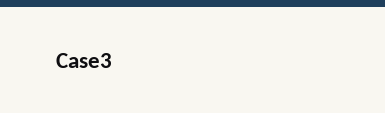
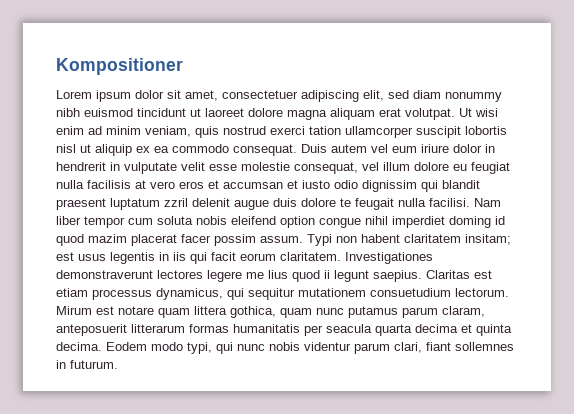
- Case3
+ Kompositioner
+ Lorem ipsum dolor sit amet, consectetuer adipiscing elit, sed diam nonummy nibh euismod tincidunt ut laoreet dolore magna aliquam erat volutpat. Ut wisi enim ad minim veniam, quis nostrud exerci tation ullamcorper suscipit lobortis nisl ut aliquip ex ea commodo consequat. Duis autem vel eum iriure dolor in hendrerit in vulputate velit esse molestie consequat, vel illum dolore eu feugiat nulla facilisis at vero eros et accumsan et iusto odio dignissim qui blandit praesent luptatum zzril delenit augue duis dolore te feugait nulla facilisi. Nam liber tempor cum soluta nobis eleifend option congue nihil imperdiet doming id quod mazim placerat facer possim assum. Typi non habent claritatem insitam; est usus legentis in iis qui facit eorum claritatem. Investigationes demonstraverunt lectores legere me lius quod ii legunt saepius. Claritas est etiam processus dynamicus, qui sequitur mutationem consuetudium lectorum. Mirum est notare quam littera gothica, quam nunc putamus parum claram, anteposuerit litterarum formas humanitatis per seacula quarta decima et quinta decima. Eodem modo typi, qui nunc nobis videntur parum clari, fiant sollemnes in futurum.

